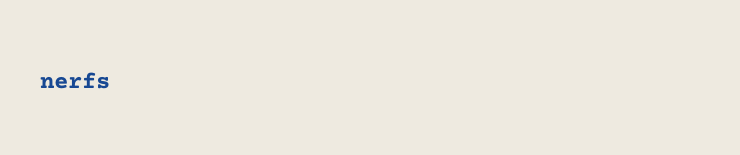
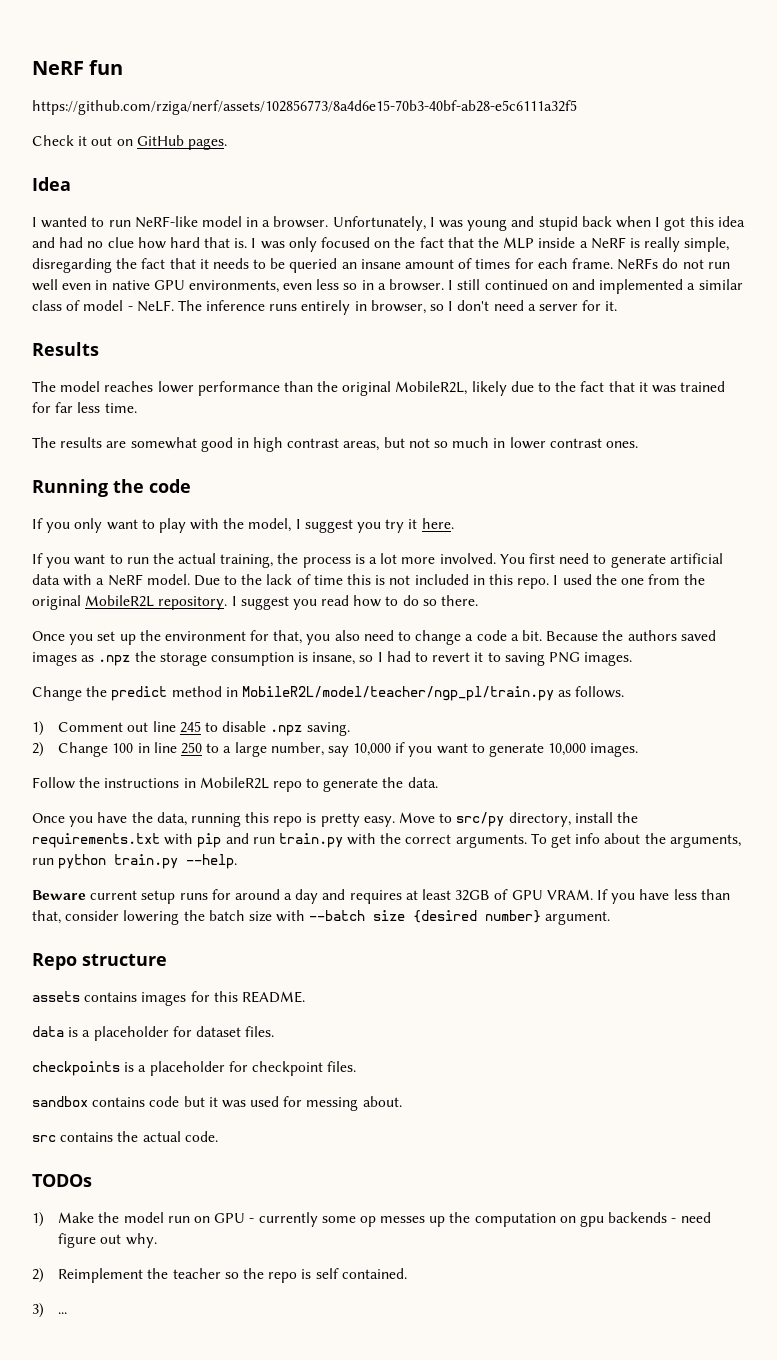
- nerfs
+ NeRF fun
+ https://github.com/rziga/nerf/assets/102856773/8a4d6e15-70b3-40bf-ab28-e5c6111a32f5
+ Check it out on GitHub pages.
+ Idea
+ I wanted to run NeRF-like model in a browser. Unfortunately, I was young and stupid back when I got this idea and had no clue how hard that is. I was only focused on the fact that the MLP inside a NeRF is really simple, disregarding the fact that it needs to be queried an insane amount of times for each frame. NeRFs do not run well even in native GPU environments, even less so in a browser. I still continued on and implemented a similar class of model - NeLF. The inference runs entirely in browser, so I don't need a server for it.
+ Results
+ The model reaches lower performance than the original MobileR2L, likely due to the fact that it was trained for far less time.
+ The results are somewhat good in high contrast areas, but not so much in lower contrast ones.
+ Running the code
+ If you only want to play with the model, I suggest you try it here.
+ If you want to run the actual training, the process is a lot more involved. You first need to generate artificial data with a NeRF model. Due to the lack of time this is not included in this repo. I used the one from the original MobileR2L repository. I suggest you read how to do so there.
+ Once you set up the environment for that, you also need to change a code a bit. Because the authors saved images as .npz the storage consumption is insane, so I had to revert it to saving PNG images.
+ Change the predict method in MobileR2L/model/teacher/ngp_pl/train.py as follows.
+ 1) Comment out line 245 to disable .npz saving.
+ 2) Change 100 in line 250 to a large number, say 10,000 if you want to generate 10,000 images.
+ Follow the instructions in MobileR2L repo to generate the data.
+ Once you have the data, running this repo is pretty easy. Move to src/py directory, install the requirements.txt with pip and run train.py with the correct arguments. To get info about the arguments, run python train.py --help.
+ Beware current setup runs for around a day and requires at least 32GB of GPU VRAM. If you have less than that, consider lowering the batch size with --batch size {desired number} argument.
+ Repo structure
+ assets contains images for this README.
+ data is a placeholder for dataset files.
+ checkpoints is a placeholder for checkpoint files.
+ sandbox contains code but it was used for messing about.
+ src contains the actual code.
+ TODOs
+ 1) Make the model run on GPU - currently some op messes up the computation on gpu backends - need figure out why.
+ 2) Reimplement the teacher so the repo is self contained.
+ 3) ...

